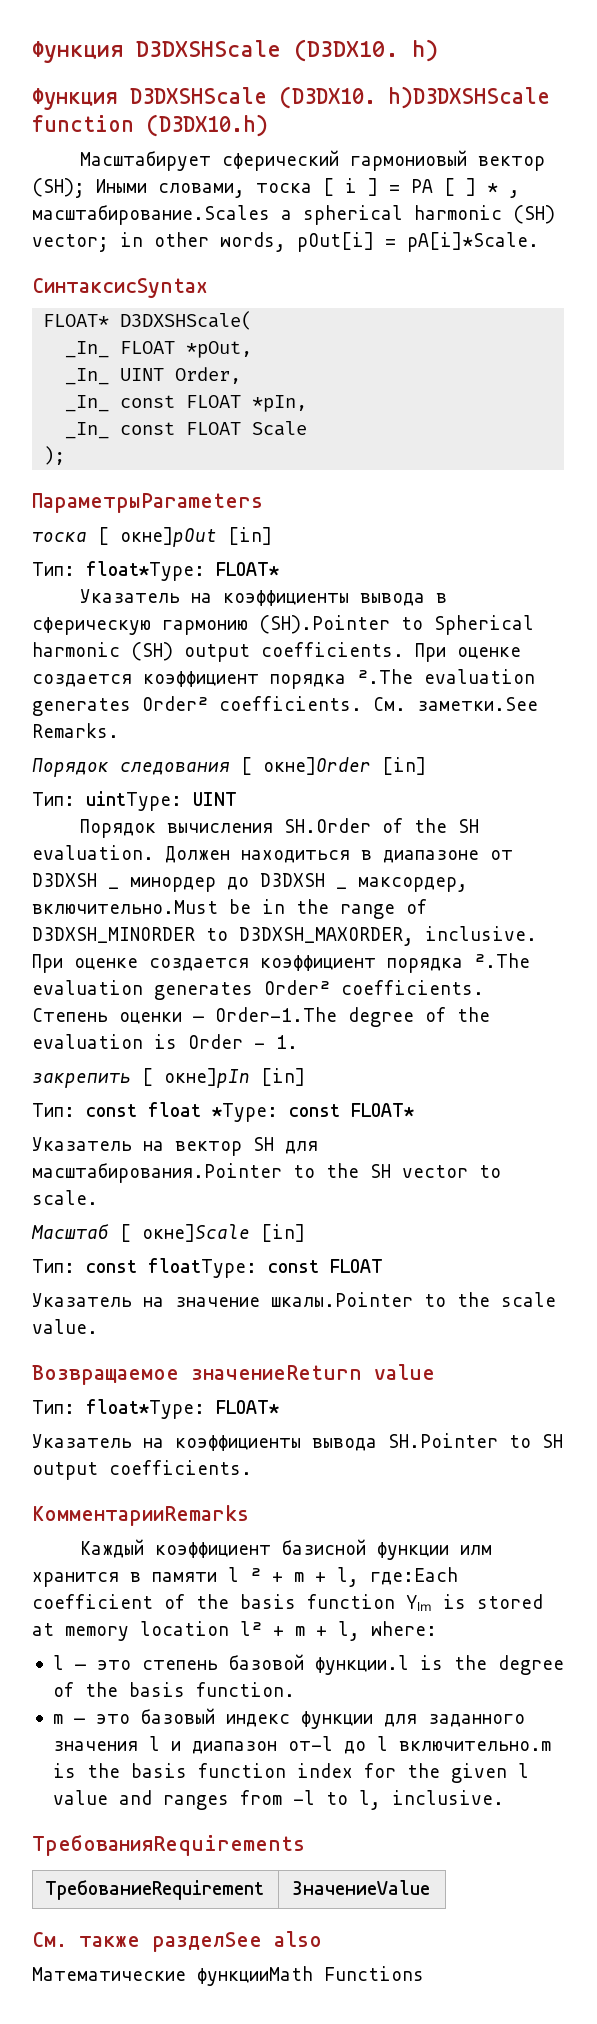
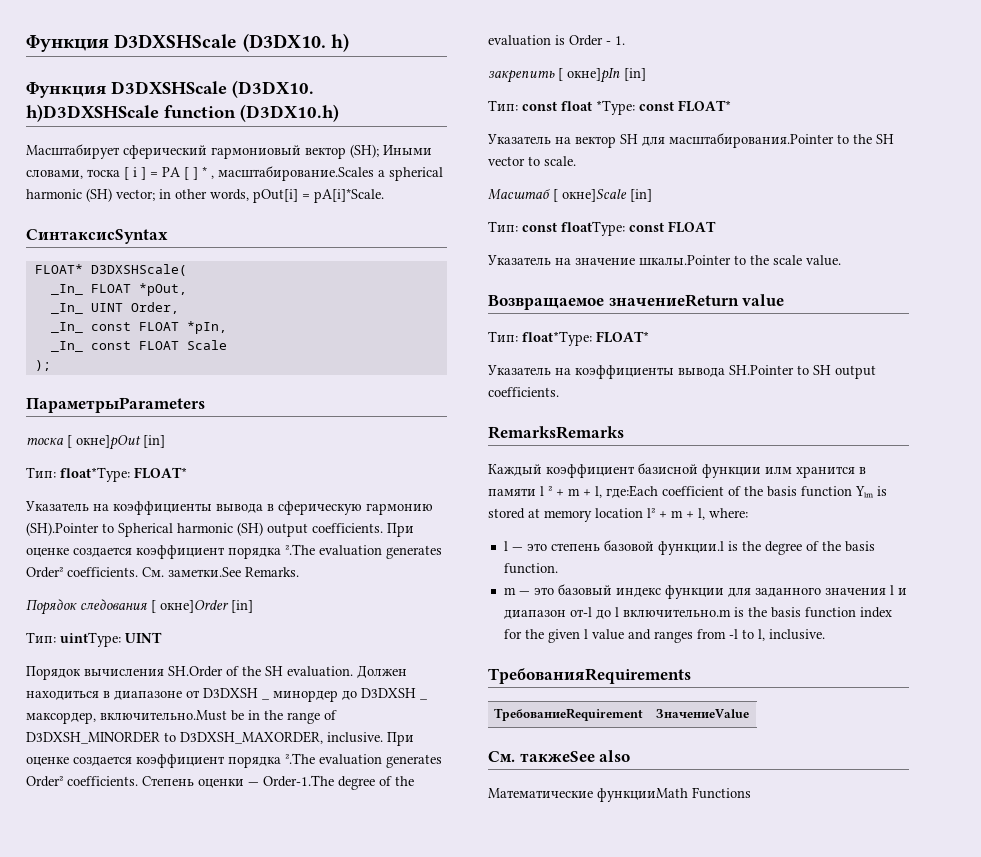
- КомментарииRemarks
+ RemarksRemarks
- См. также разделSee also
+ См. такжеSee also

